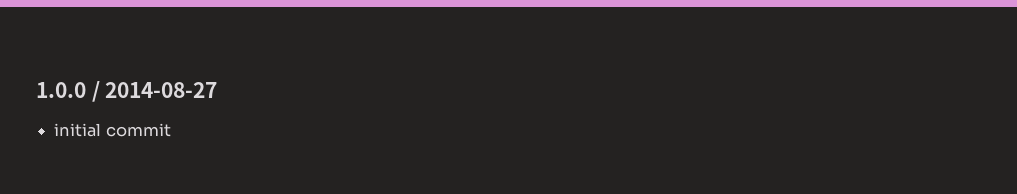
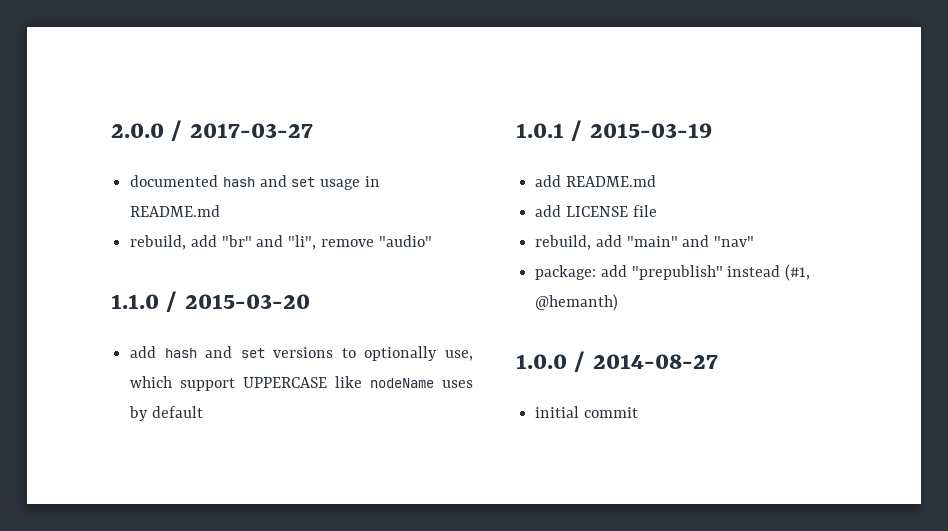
+ 2.0.0 / 2017-03-27
+ documented hash and set usage in README.md
+ rebuild, add "br" and "li", remove "audio"
+ 1.1.0 / 2015-03-20
+ add hash and set versions to optionally use, which support UPPERCASE like nodeName uses by default
+ 1.0.1 / 2015-03-19
+ add README.md
+ add LICENSE file
+ rebuild, add "main" and "nav"
+ package: add "prepublish" instead (#1, @hemanth)

